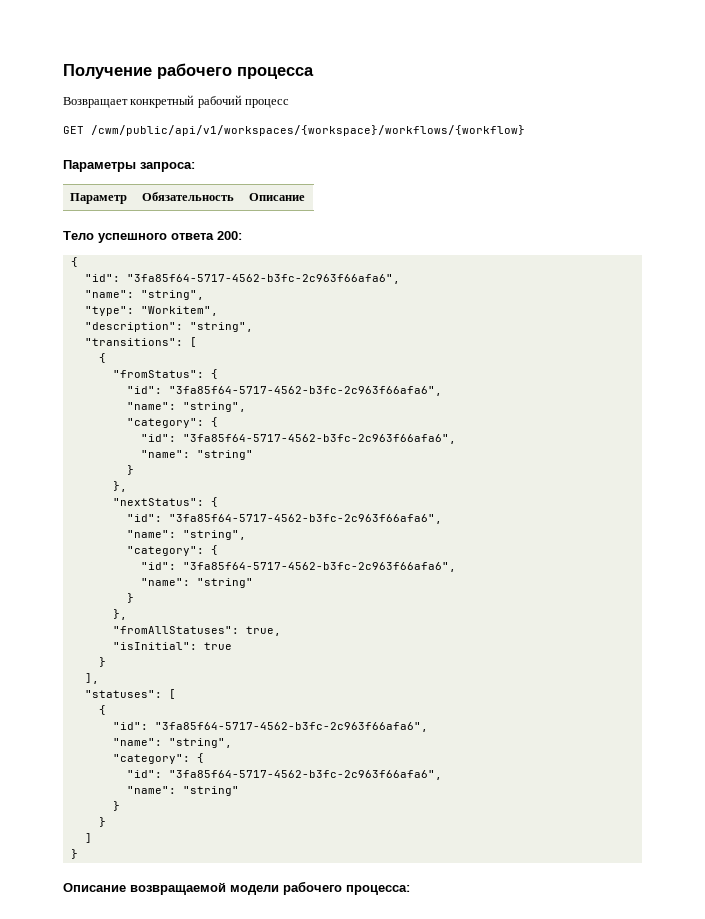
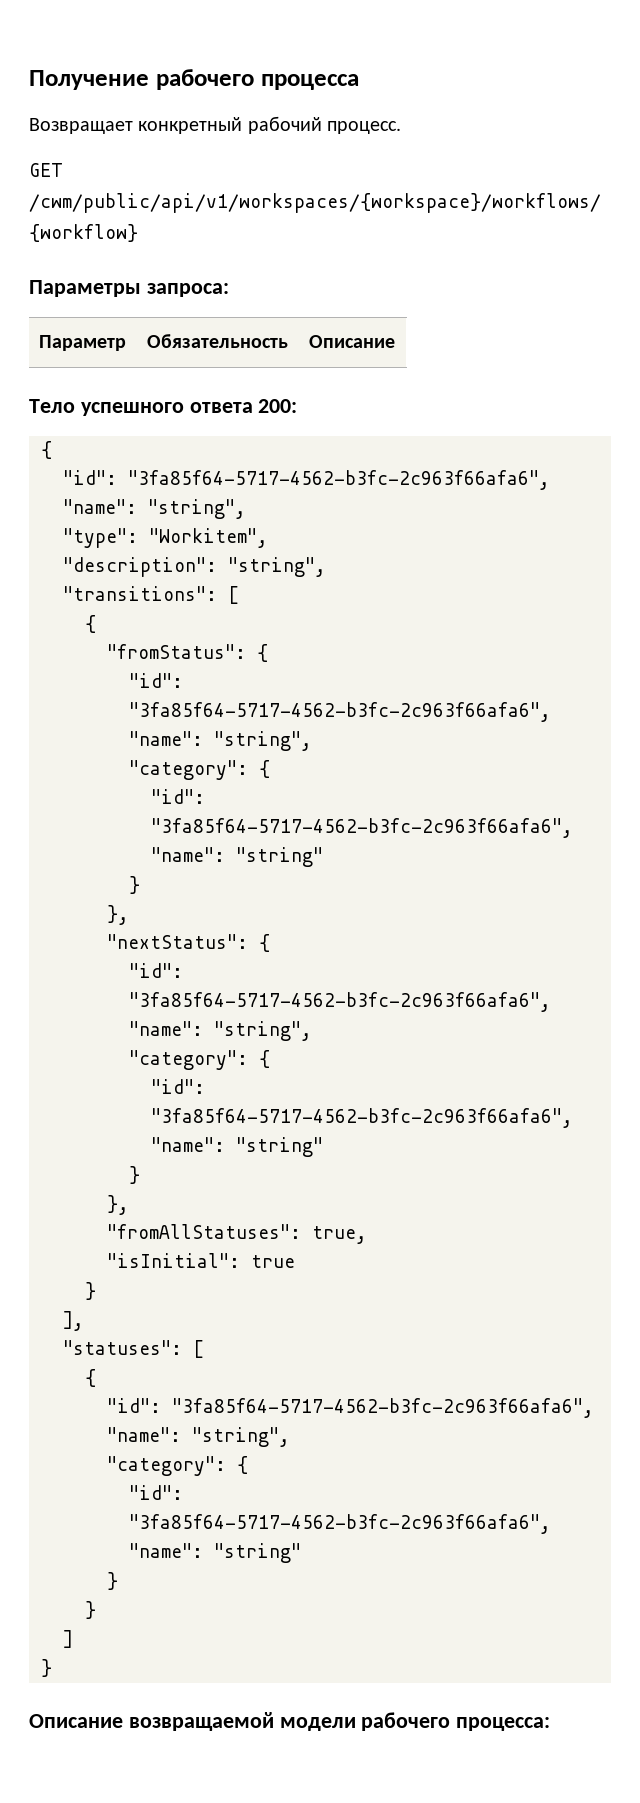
- Возвращает конкретный рабочий процесс
+ Возвращает конкретный рабочий процесс.

